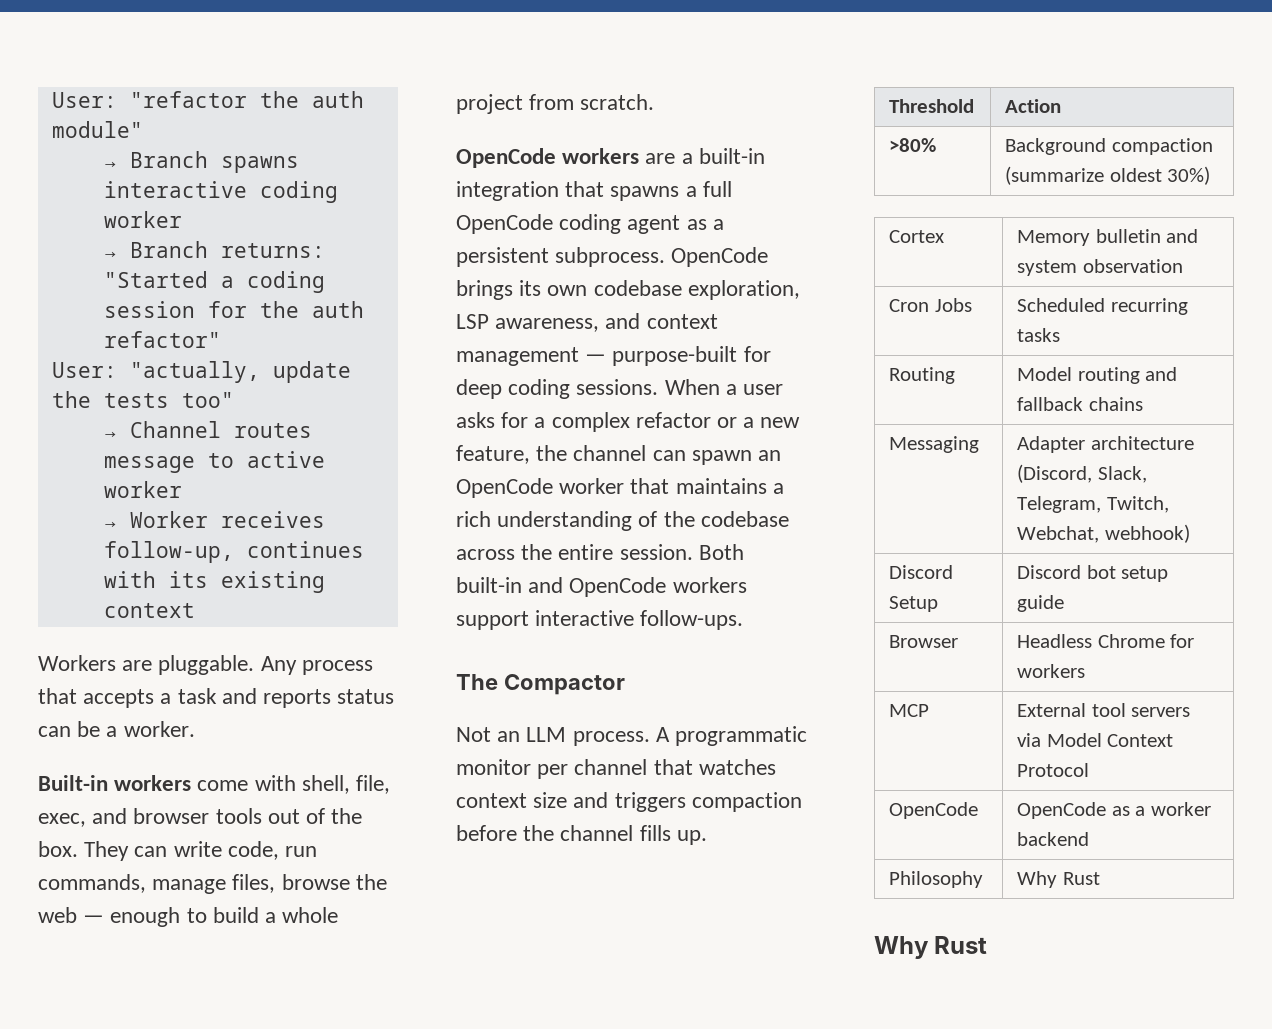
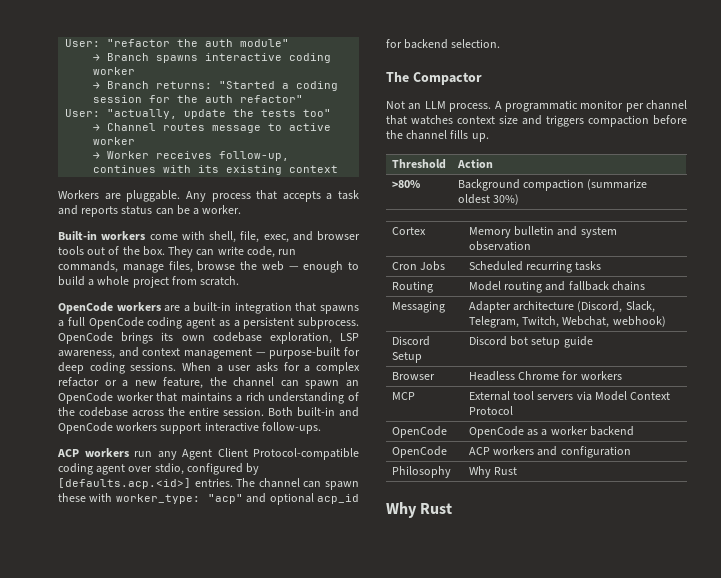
+ ACP workers run any Agent Client Protocol-compatible coding agent over stdio, configured by [defaults.acp.<id>] entries. The channel can spawn these with worker_type: "acp" and optional acp_id for backend selection.
+ OpenCode | ACP workers and configuration

